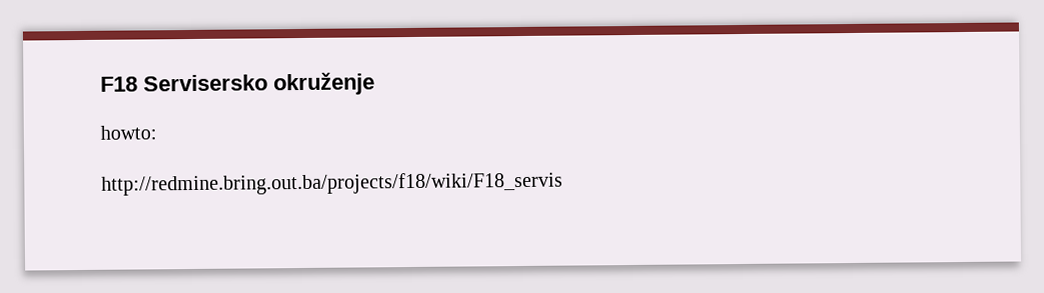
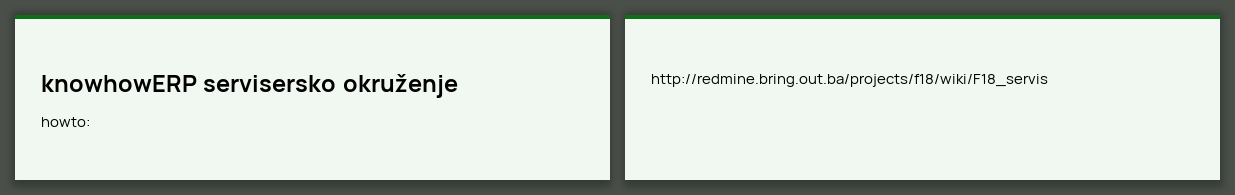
- F18 Servisersko okruženje
+ knowhowERP servisersko okruženje

